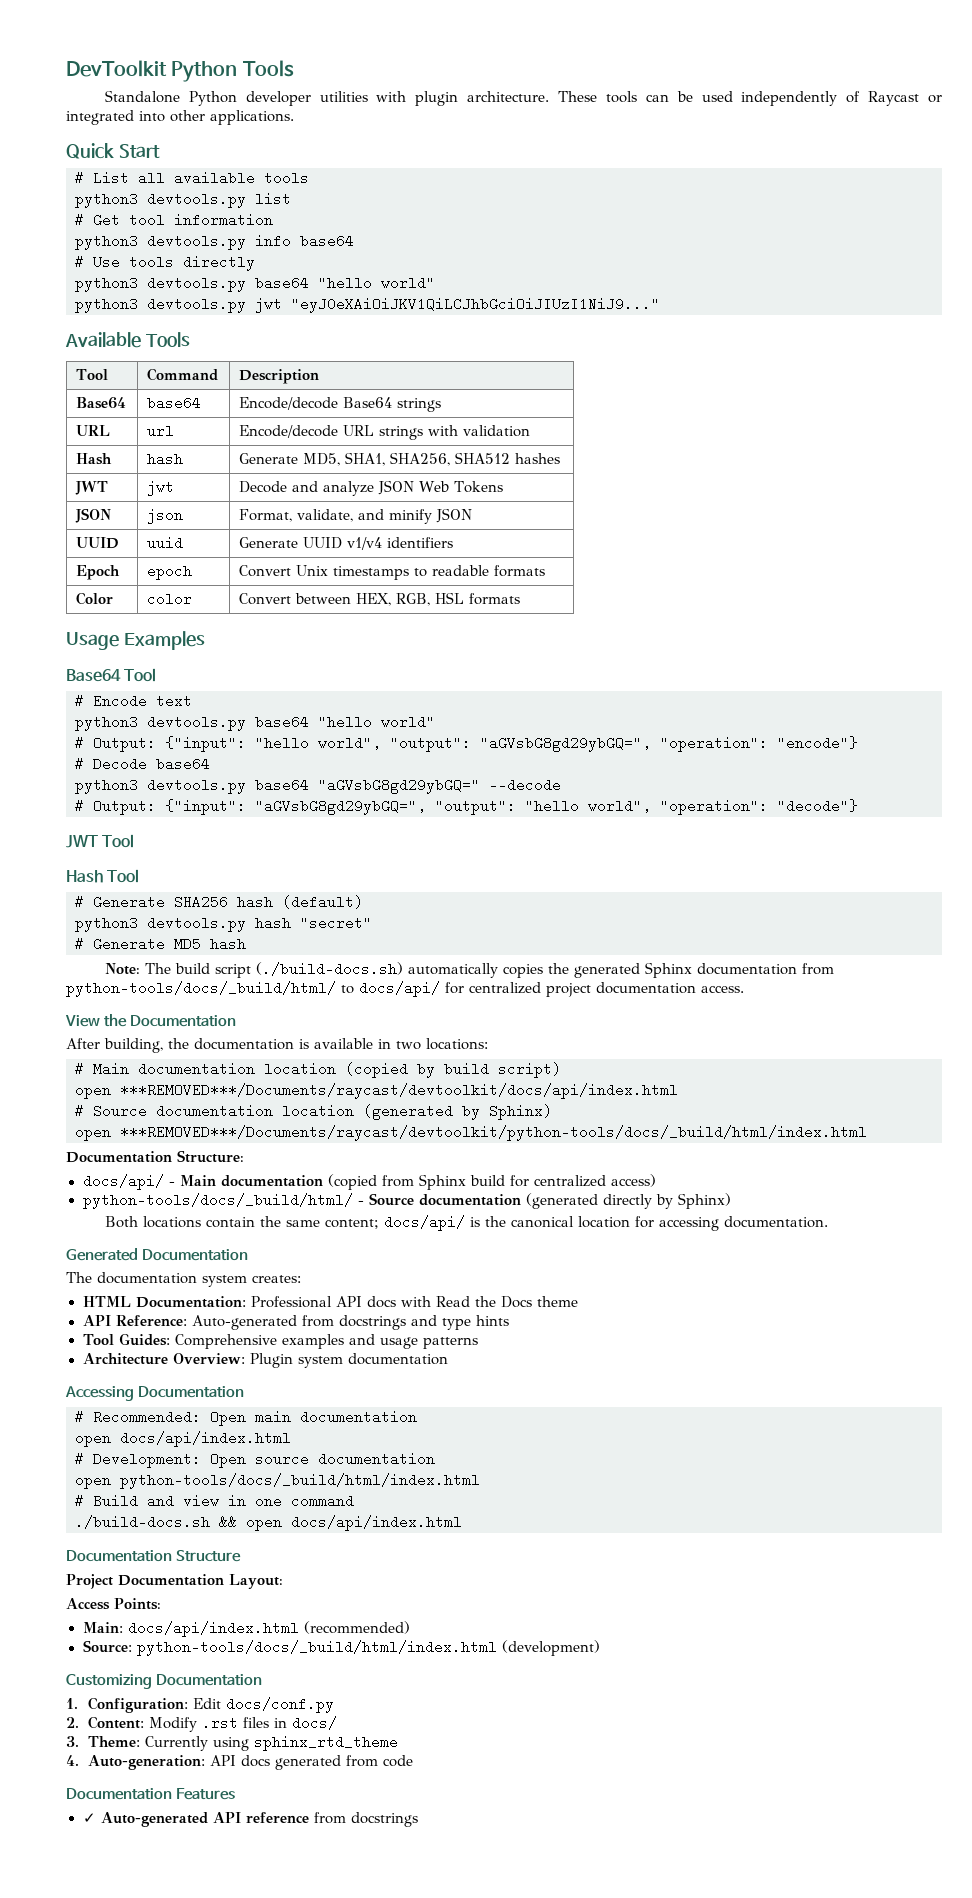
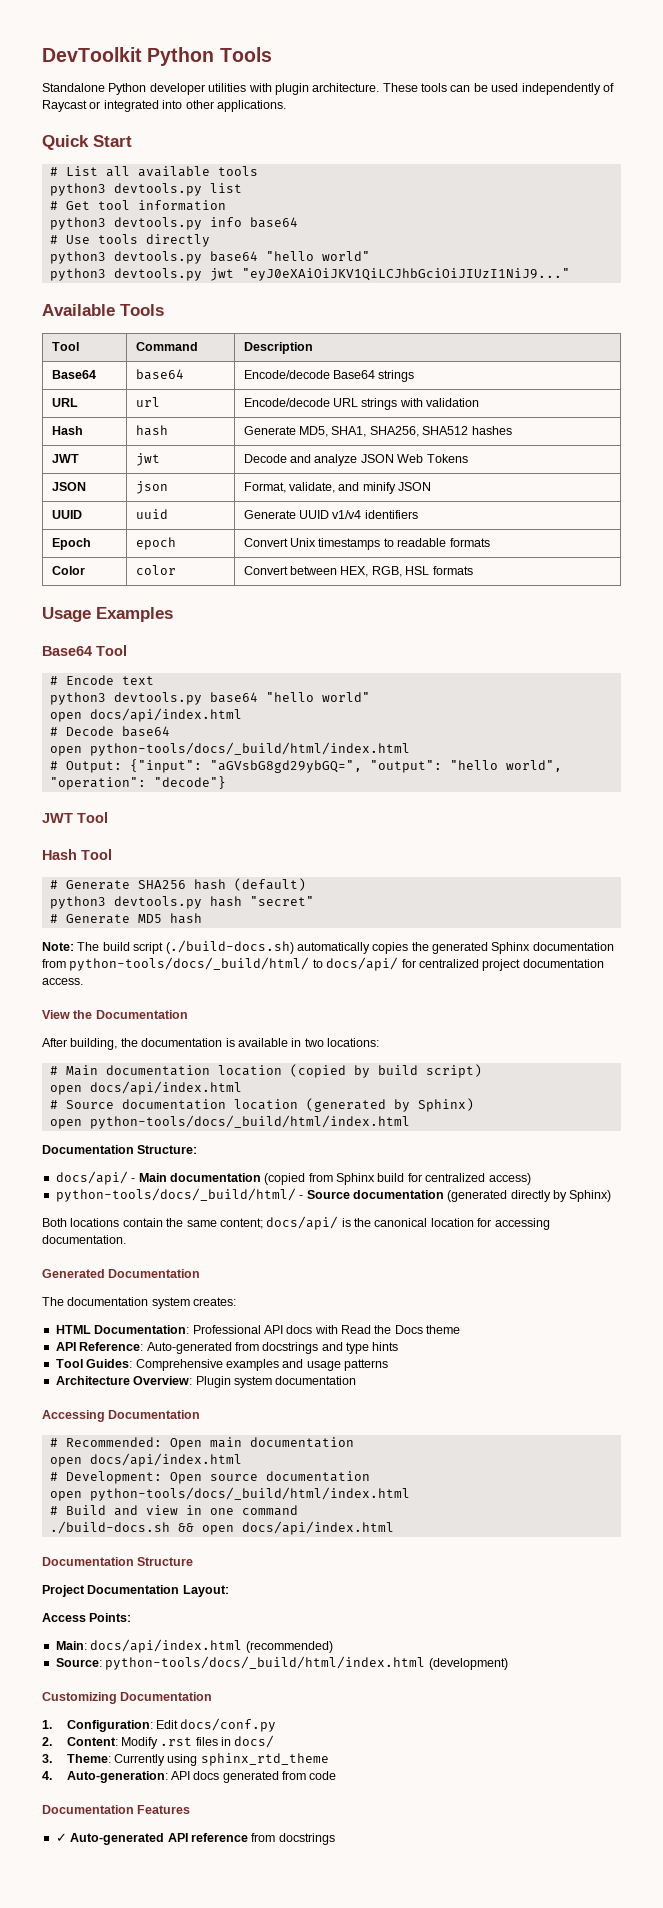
  # Encode text
  python3 devtools.py base64 "hello world"
- # Output: {"input": "hello world", "output": "aGVsbG8gd29ybGQ=", "operation": "encode"}
+ open docs/api/index.html
  # Decode base64
- python3 devtools.py base64 "aGVsbG8gd29ybGQ=" --decode
+ open python-tools/docs/_build/html/index.html
  # Main documentation location (copied by build script)
- open ***REMOVED***/Documents/raycast/devtoolkit/docs/api/index.html
+ open docs/api/index.html
  # Source documentation location (generated by Sphinx)
- open ***REMOVED***/Documents/raycast/devtoolkit/python-tools/docs/_build/html/index.html
+ open python-tools/docs/_build/html/index.html

